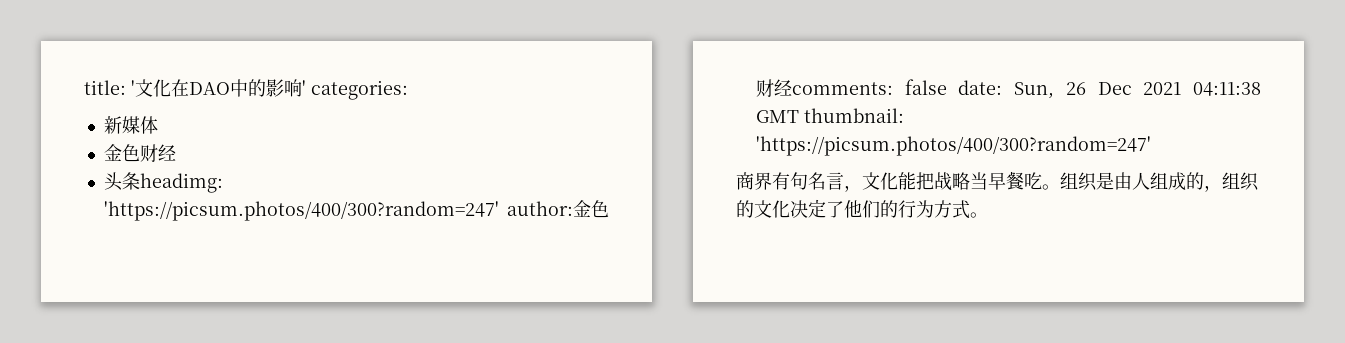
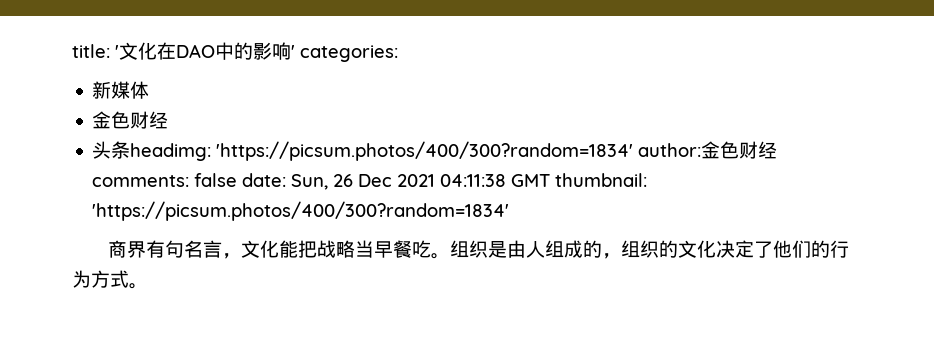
- 头条headimg: 'https://picsum.photos/400/300?random=247' author:金色财经comments: false date: Sun, 26 Dec 2021 04:11:38 GMT thumbnail: 'https://picsum.photos/400/300?random=247'
+ 头条headimg: 'https://picsum.photos/400/300?random=1834' author:金色财经comments: false date: Sun, 26 Dec 2021 04:11:38 GMT thumbnail: 'https://picsum.photos/400/300?random=1834'

